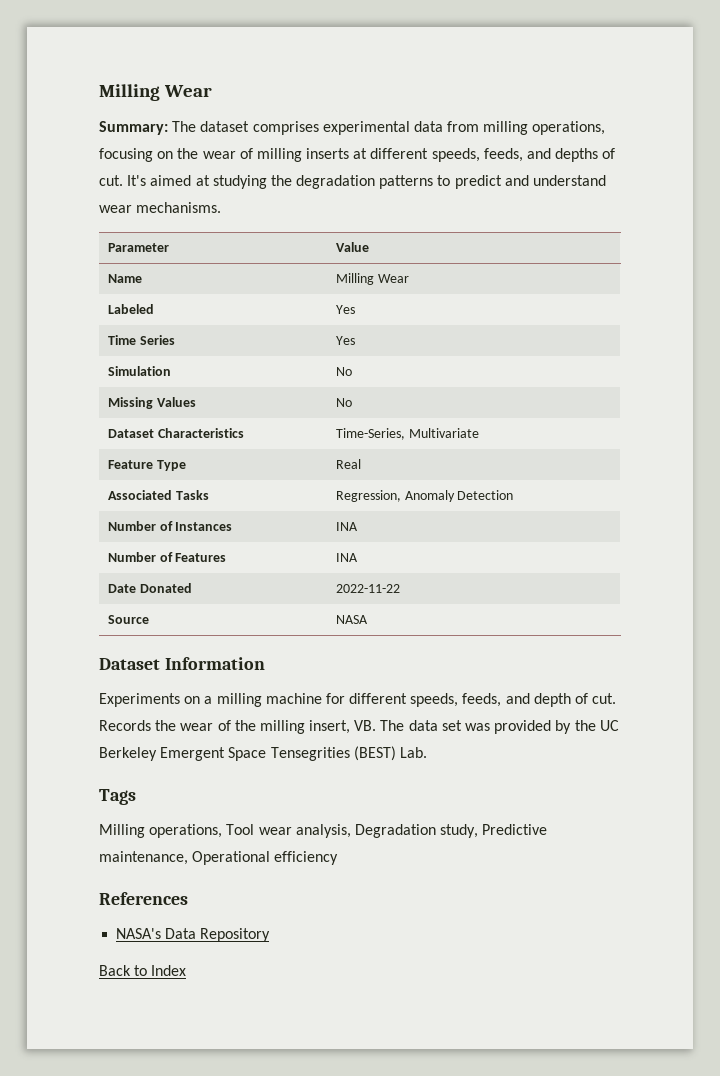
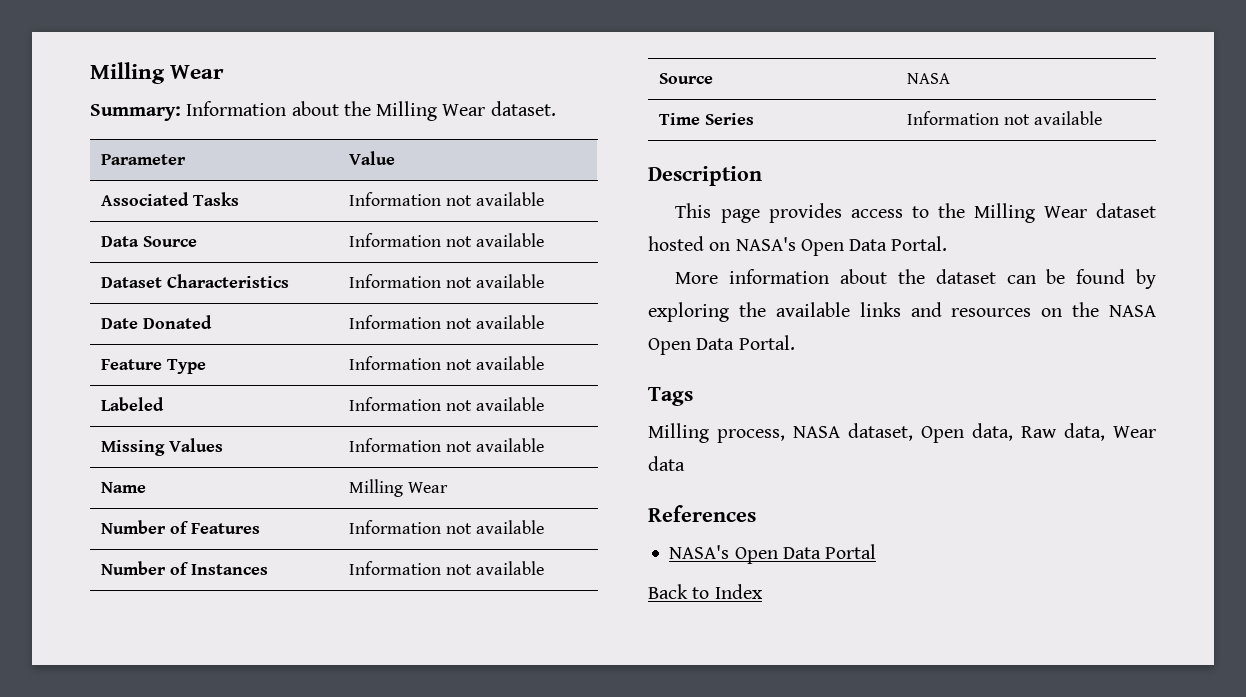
- Summary: The dataset comprises experimental data from milling operations, focusing on the wear of milling inserts at different speeds, feeds, and depths of cut. It's aimed at studying the degradation patterns to predict and understand wear mechanisms.
+ Summary: Information about the Milling Wear dataset.
  Parameter | Value
+ Associated Tasks | Information not available
+ Data Source | Information not available
+ Dataset Characteristics | Information not available
+ Date Donated | Information not available
+ Feature Type | Information not available
+ Labeled | Information not available
+ Missing Values | Information not available
  Name | Milling Wear
- Labeled | Yes
- Time Series | Yes
- Simulation | No
- Missing Values | No
- Dataset Characteristics | Time-Series, Multivariate
- Feature Type | Real
- Associated Tasks | Regression, Anomaly Detection
- Number of Instances | INA
- Number of Features | INA
- Date Donated | 2022-11-22
+ Number of Features | Information not available
+ Number of Instances | Information not available
  Source | NASA
- Dataset Information
- Experiments on a milling machine for different speeds, feeds, and depth of cut. Records the wear of the milling insert, VB. The data set was provided by the UC Berkeley Emergent Space Tensegrities (BEST) Lab.
+ Time Series | Information not available
+ Description
+ This page provides access to the Milling Wear dataset hosted on NASA's Open Data Portal.
+ More information about the dataset can be found by exploring the available links and resources on the NASA Open Data Portal.
  Tags
- Milling operations, Tool wear analysis, Degradation study, Predictive maintenance, Operational efficiency
+ Milling process, NASA dataset, Open data, Raw data, Wear data
- NASA's Data Repository
+ NASA's Open Data Portal

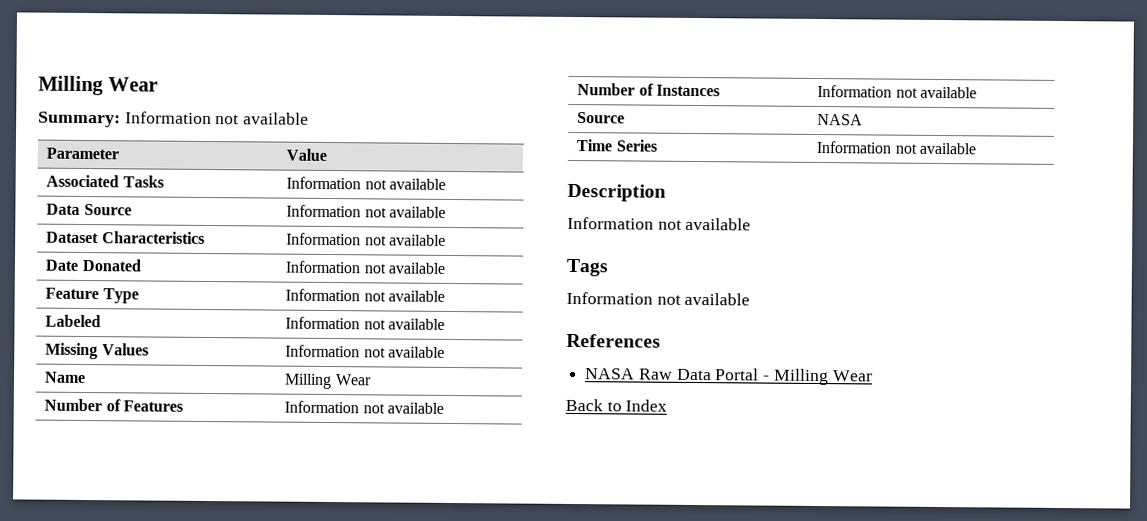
- Summary: Information about the Milling Wear dataset.
+ Summary: Information not available
  Description
- This page provides access to the Milling Wear dataset hosted on NASA's Open Data Portal.
- More information about the dataset can be found by exploring the available links and resources on the NASA Open Data Portal.
+ Information not available
  Tags
- Milling process, NASA dataset, Open data, Raw data, Wear data
+ Information not available
- NASA's Open Data Portal
+ NASA Raw Data Portal - Milling Wear

